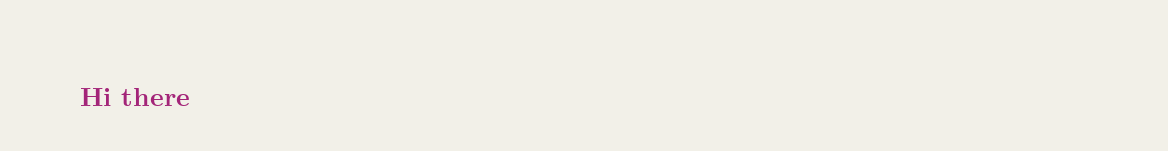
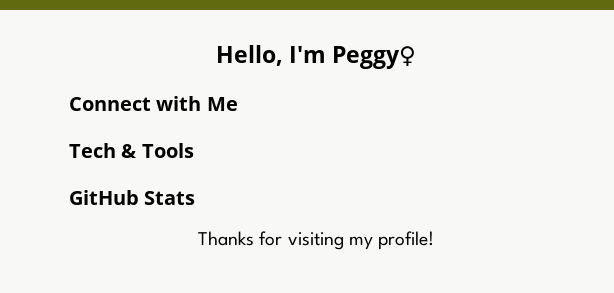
- Hi there
+ Hello, I'm Peggy♀
+ Connect with Me
+ Tech & Tools
+ GitHub Stats
+ Thanks for visiting my profile!

